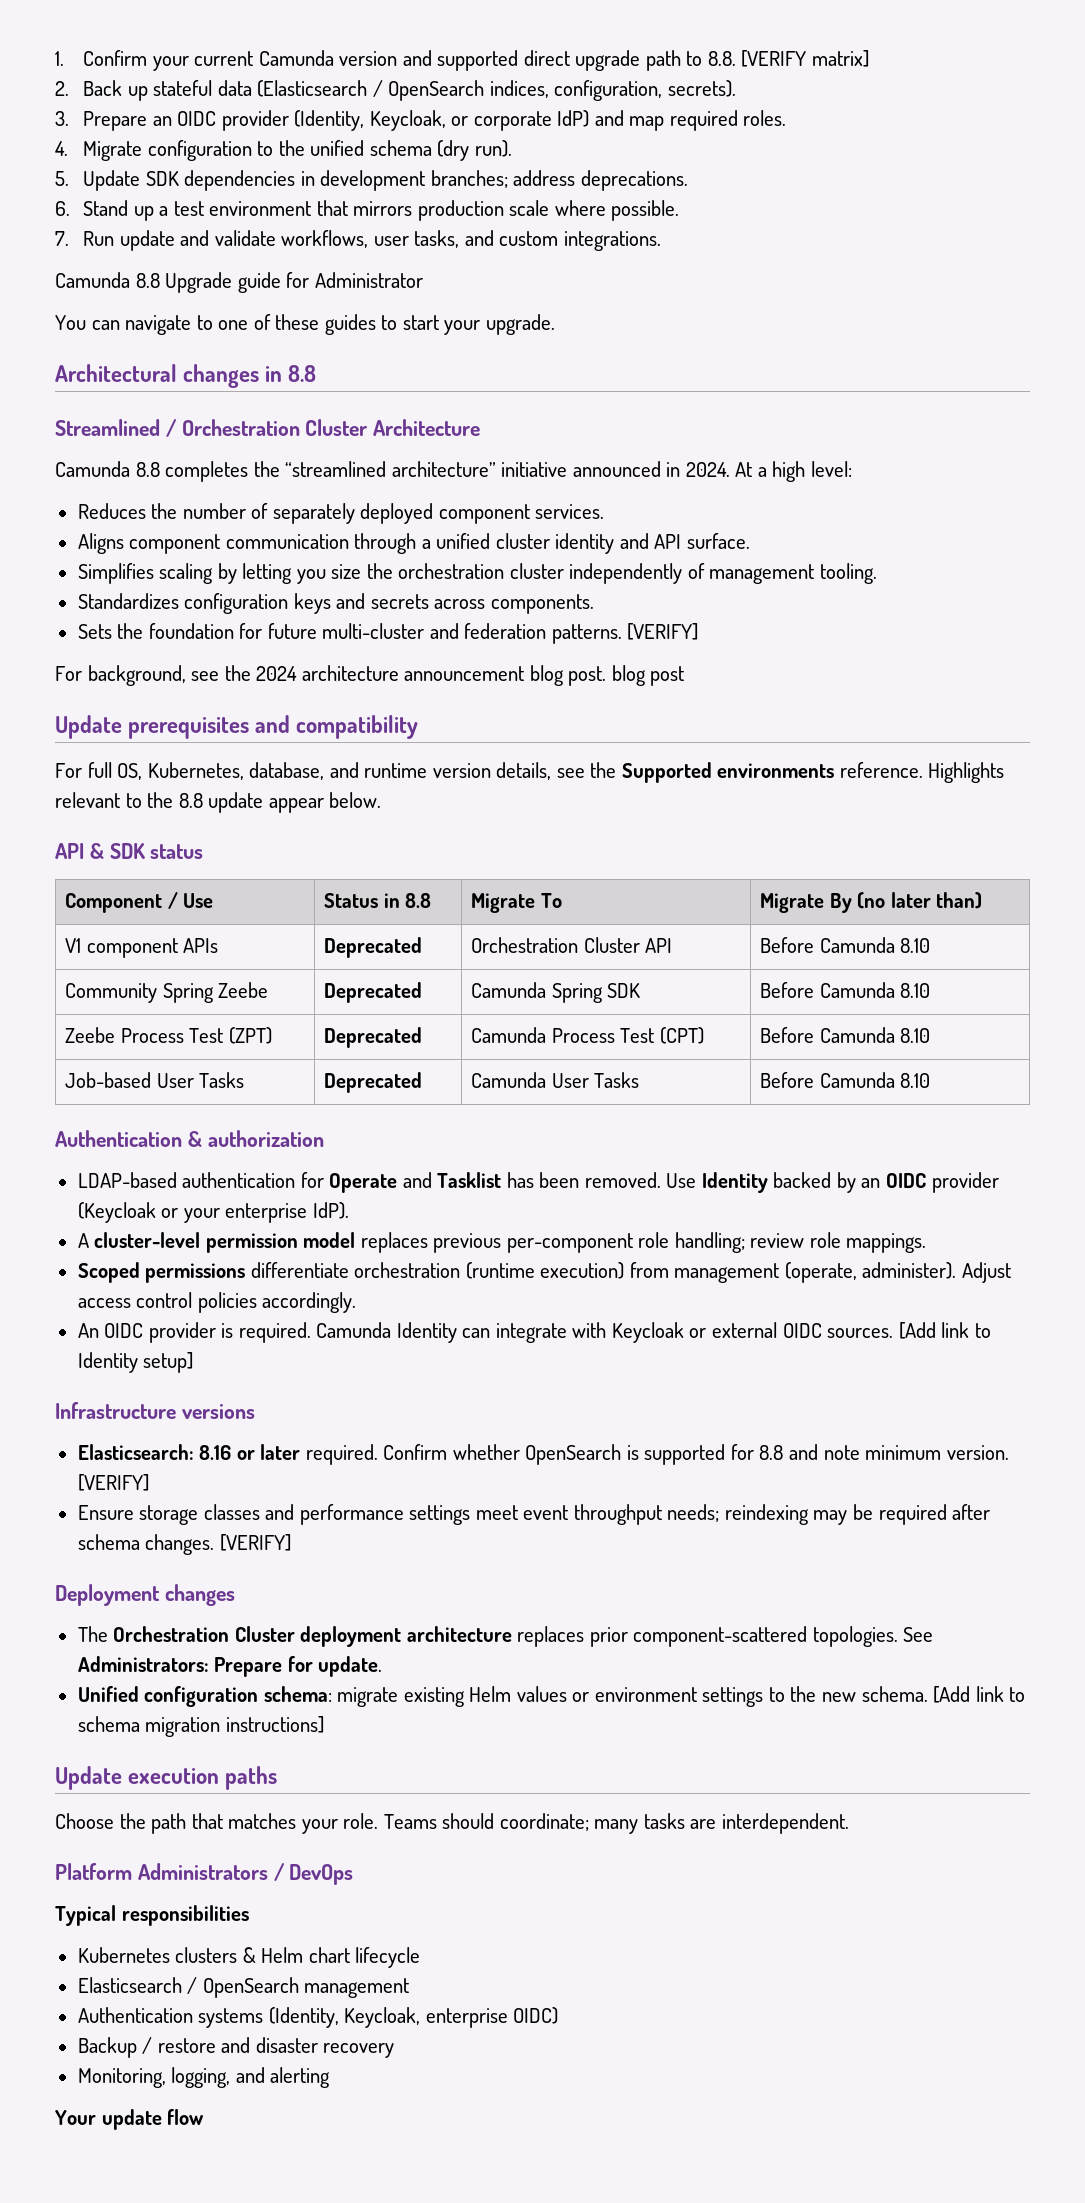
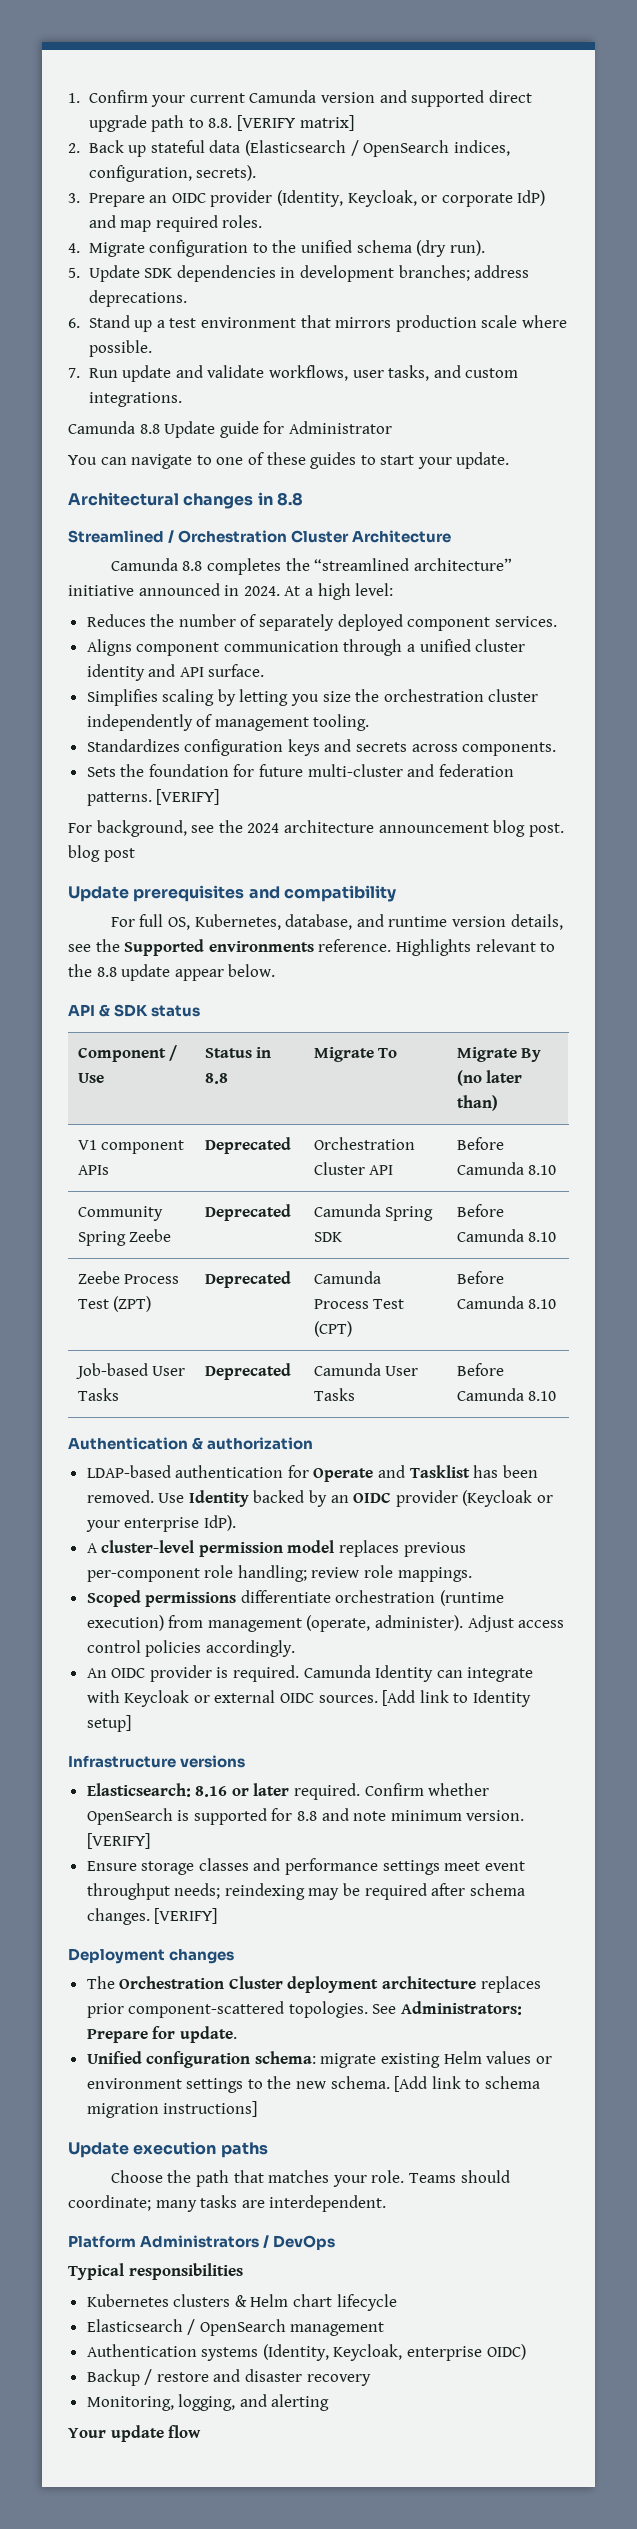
- Camunda 8.8 Upgrade guide for Administrator
+ Camunda 8.8 Update guide for Administrator
- You can navigate to one of these guides to start your upgrade.
+ You can navigate to one of these guides to start your update.

